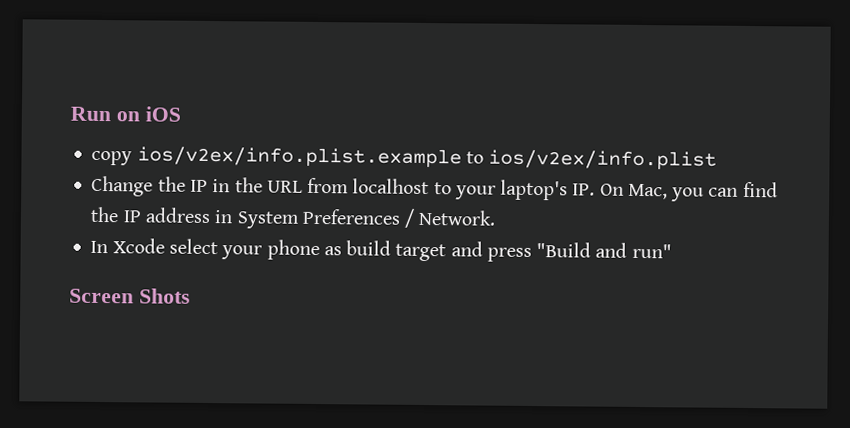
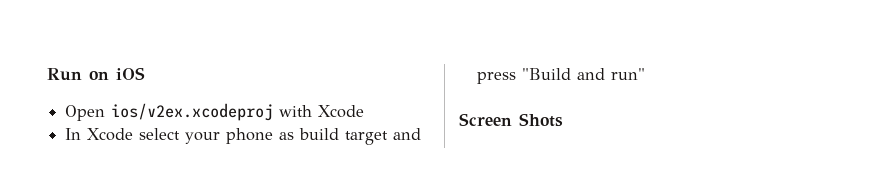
- copy ios/v2ex/info.plist.example to ios/v2ex/info.plist
- Change the IP in the URL from localhost to your laptop's IP. On Mac, you can find the IP address in System Preferences / Network.
+ Open ios/v2ex.xcodeproj with Xcode

